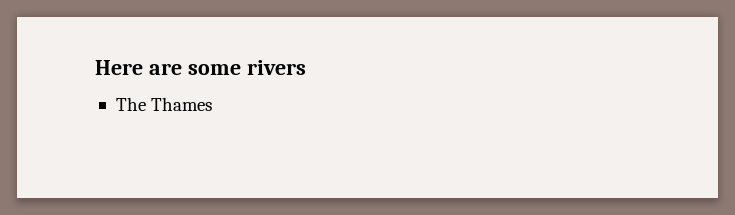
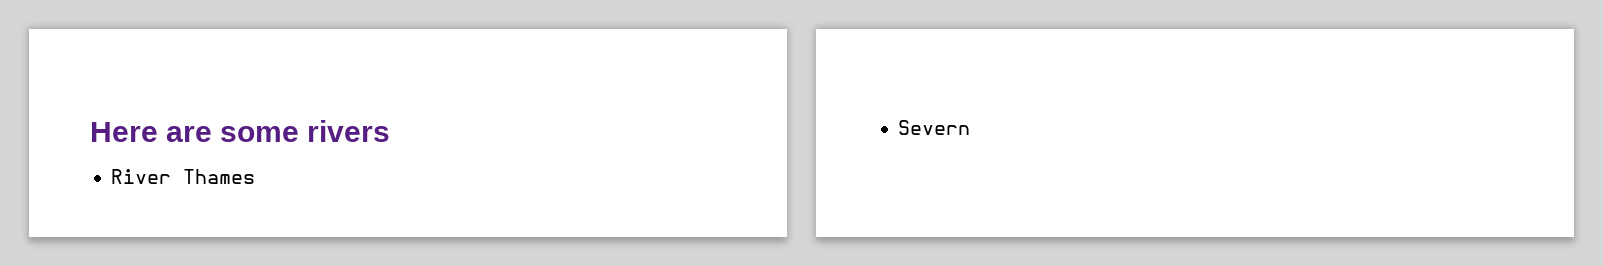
- The Thames
+ River Thames
+ Severn

